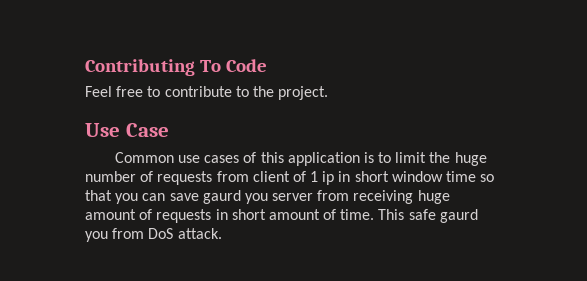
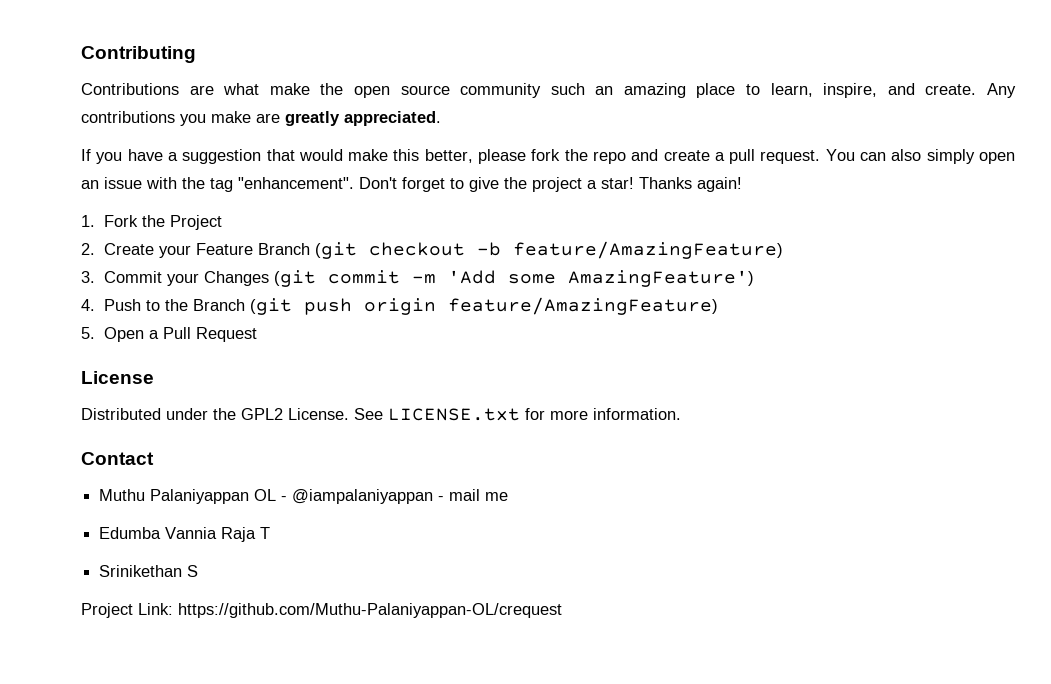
- Contributing To Code
- Feel free to contribute to the project.
- Use Case
- Common use cases of this application is to limit the huge number of requests from client of 1 ip in short window time so that you can save gaurd you server from receiving huge amount of requests in short amount of time. This safe gaurd you from DoS attack.
+ Contributing
+ Contributions are what make the open source community such an amazing place to learn, inspire, and create. Any contributions you make are greatly appreciated.
+ If you have a suggestion that would make this better, please fork the repo and create a pull request. You can also simply open an issue with the tag "enhancement". Don't forget to give the project a star! Thanks again!
+ 1. Fork the Project
+ 2. Create your Feature Branch (git checkout -b feature/AmazingFeature)
+ 3. Commit your Changes (git commit -m 'Add some AmazingFeature')
+ 4. Push to the Branch (git push origin feature/AmazingFeature)
+ 5. Open a Pull Request
+ License
+ Distributed under the GPL2 License. See LICENSE.txt for more information.
+ Contact
+ Muthu Palaniyappan OL - @iampalaniyappan - mail me
+ Edumba Vannia Raja T
+ Srinikethan S
+ Project Link: https://github.com/Muthu-Palaniyappan-OL/crequest

